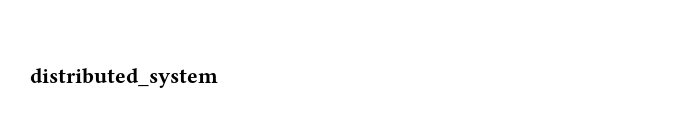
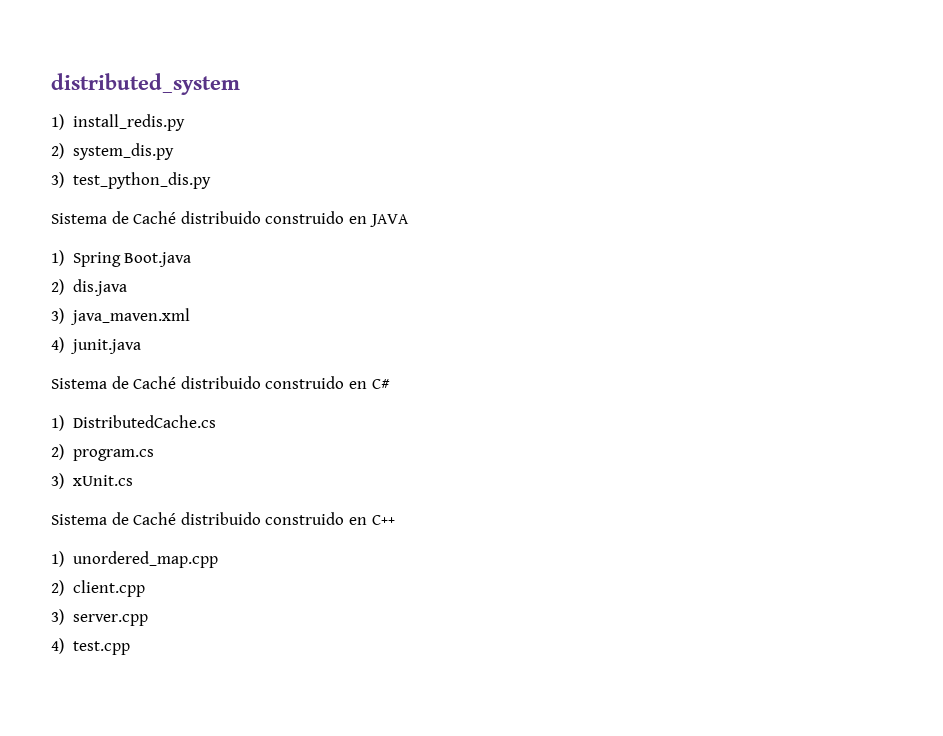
+ 1) install_redis.py
+ 2) system_dis.py
+ 3) test_python_dis.py
+ Sistema de Caché distribuido construido en JAVA
+ 1) Spring Boot.java
+ 2) dis.java
+ 3) java_maven.xml
+ 4) junit.java
+ Sistema de Caché distribuido construido en C#
+ 1) DistributedCache.cs
+ 2) program.cs
+ 3) xUnit.cs
+ Sistema de Caché distribuido construido en C++
+ 1) unordered_map.cpp
+ 2) client.cpp
+ 3) server.cpp
+ 4) test.cpp

